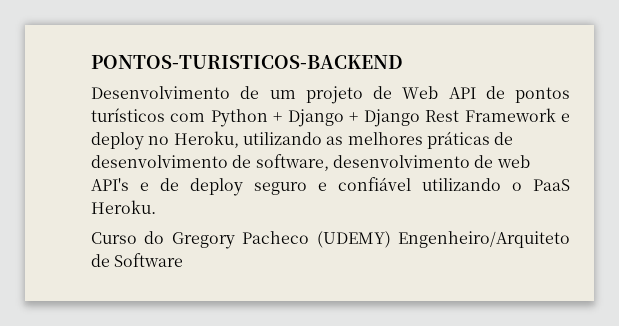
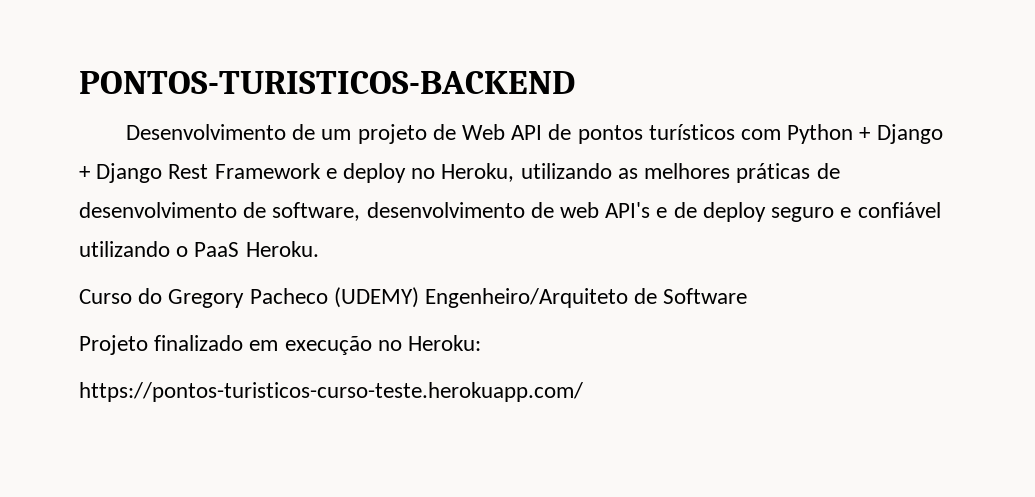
+ Projeto finalizado em execução no Heroku:
+ https://pontos-turisticos-curso-teste.herokuapp.com/

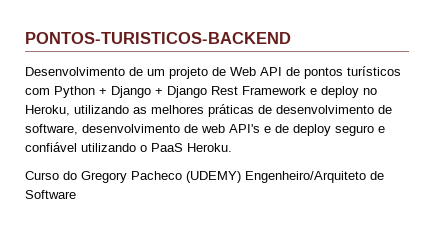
- Projeto finalizado em execução no Heroku:
- https://pontos-turisticos-curso-teste.herokuapp.com/

